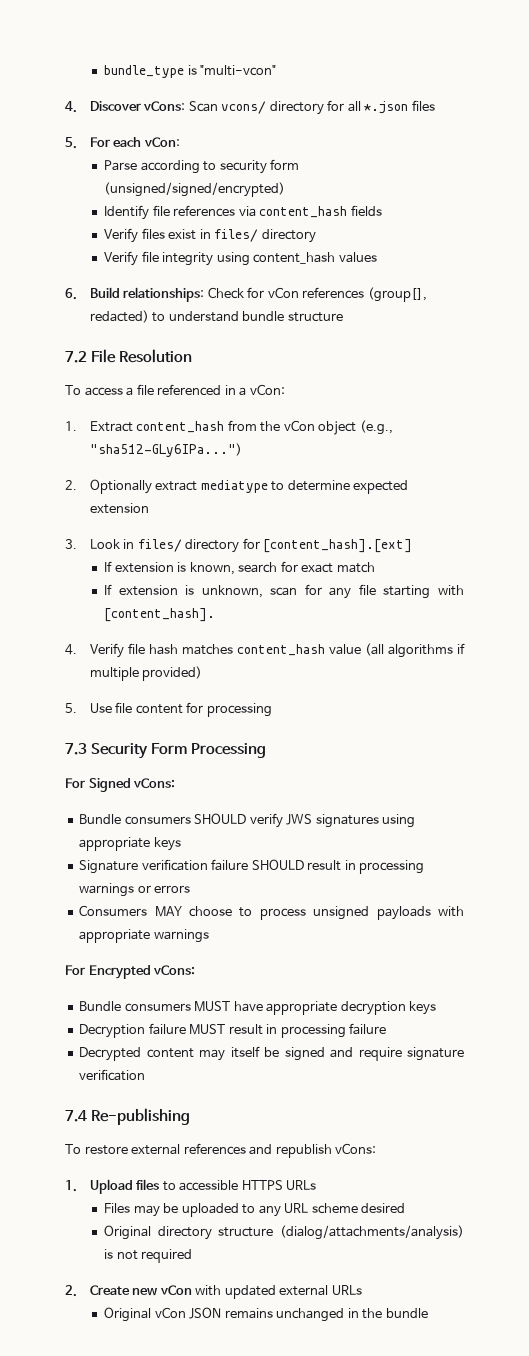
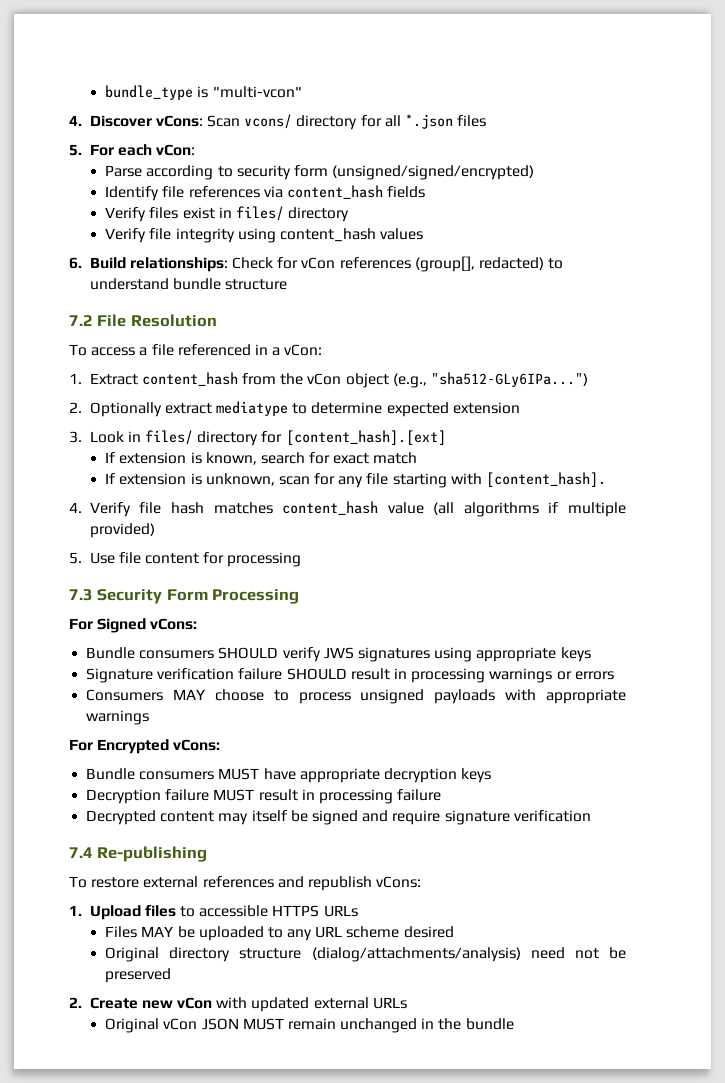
- Files may be uploaded to any URL scheme desired
+ Files MAY be uploaded to any URL scheme desired
- Original directory structure (dialog/attachments/analysis) is not required
+ Original directory structure (dialog/attachments/analysis) need not be preserved
- Original vCon JSON remains unchanged in the bundle
+ Original vCon JSON MUST remain unchanged in the bundle

